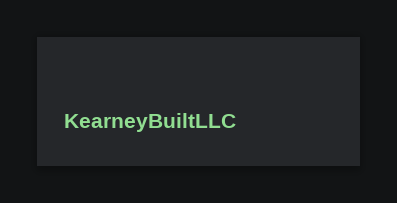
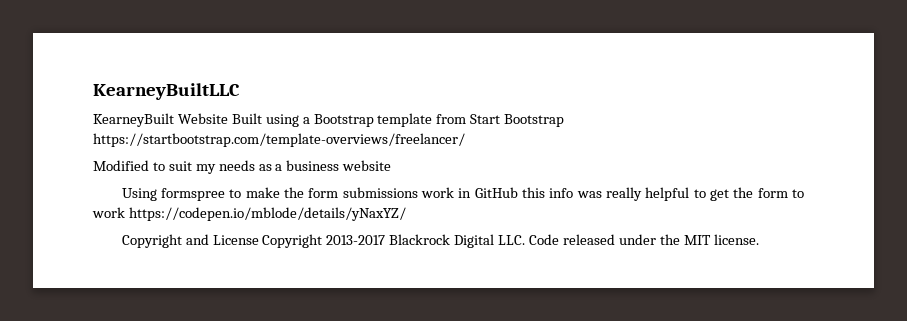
+ KearneyBuilt Website Built using a Bootstrap template from Start Bootstrap https://startbootstrap.com/template-overviews/freelancer/
+ Modified to suit my needs as a business website
+ Using formspree to make the form submissions work in GitHub this info was really helpful to get the form to work https://codepen.io/mblode/details/yNaxYZ/
+ Copyright and License Copyright 2013-2017 Blackrock Digital LLC. Code released under the MIT license.

